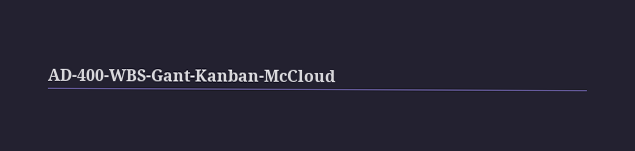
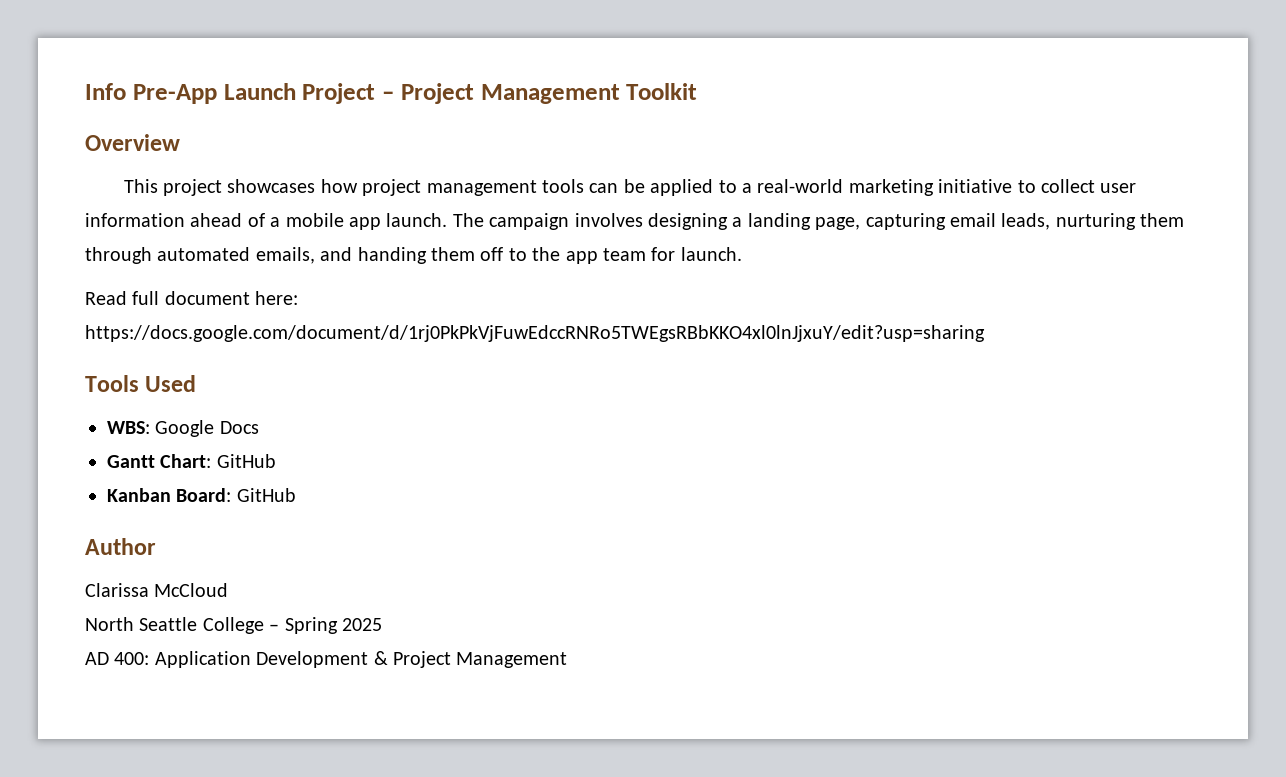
- AD-400-WBS-Gant-Kanban-McCloud
+ Info Pre-App Launch Project – Project Management Toolkit
+ Overview
+ This project showcases how project management tools can be applied to a real-world marketing initiative to collect user information ahead of a mobile app launch. The campaign involves designing a landing page, capturing email leads, nurturing them through automated emails, and handing them off to the app team for launch.
+ Read full document here: https://docs.google.com/document/d/1rj0PkPkVjFuwEdccRNRo5TWEgsRBbKKO4xl0lnJjxuY/edit?usp=sharing
+ Tools Used
+ WBS: Google Docs
+ Gantt Chart: GitHub
+ Kanban Board: GitHub
+ Author
+ Clarissa McCloud
+ North Seattle College – Spring 2025
+ AD 400: Application Development & Project Management

